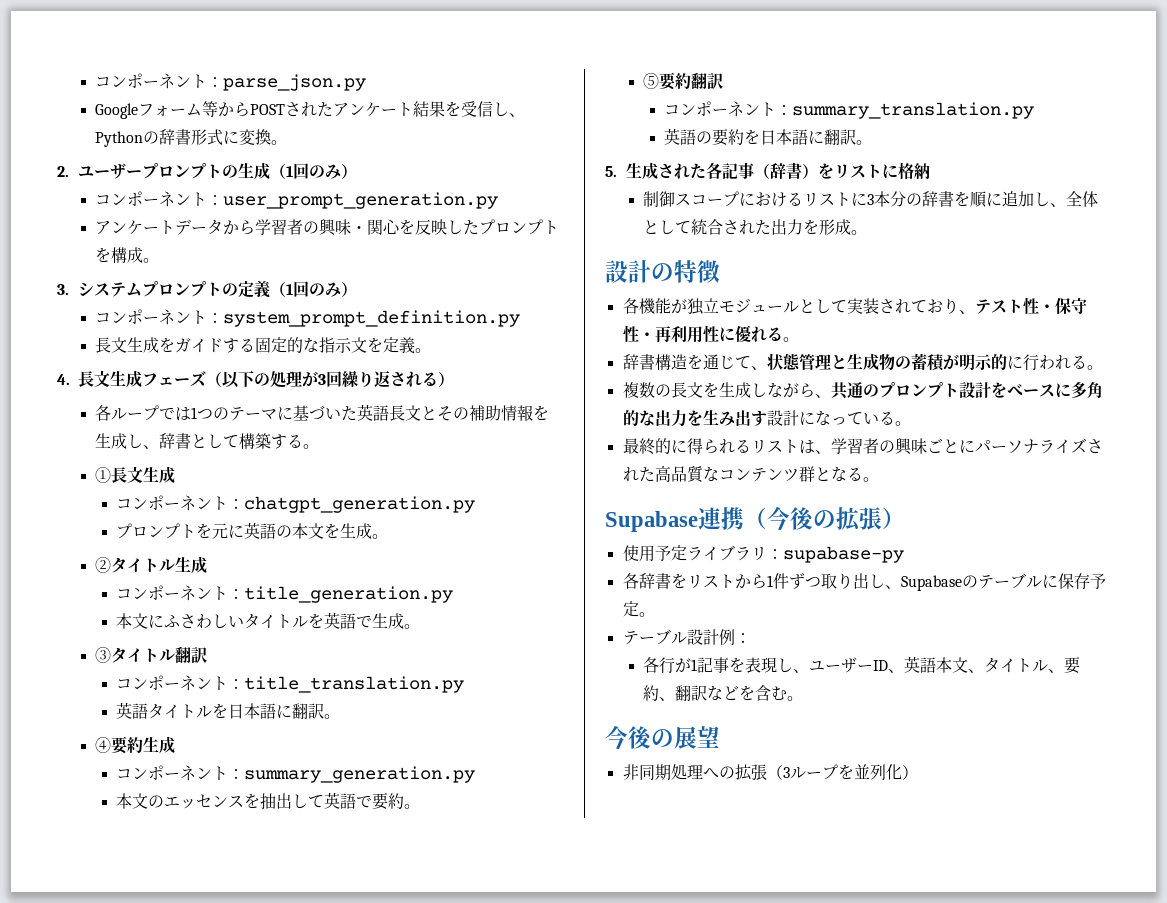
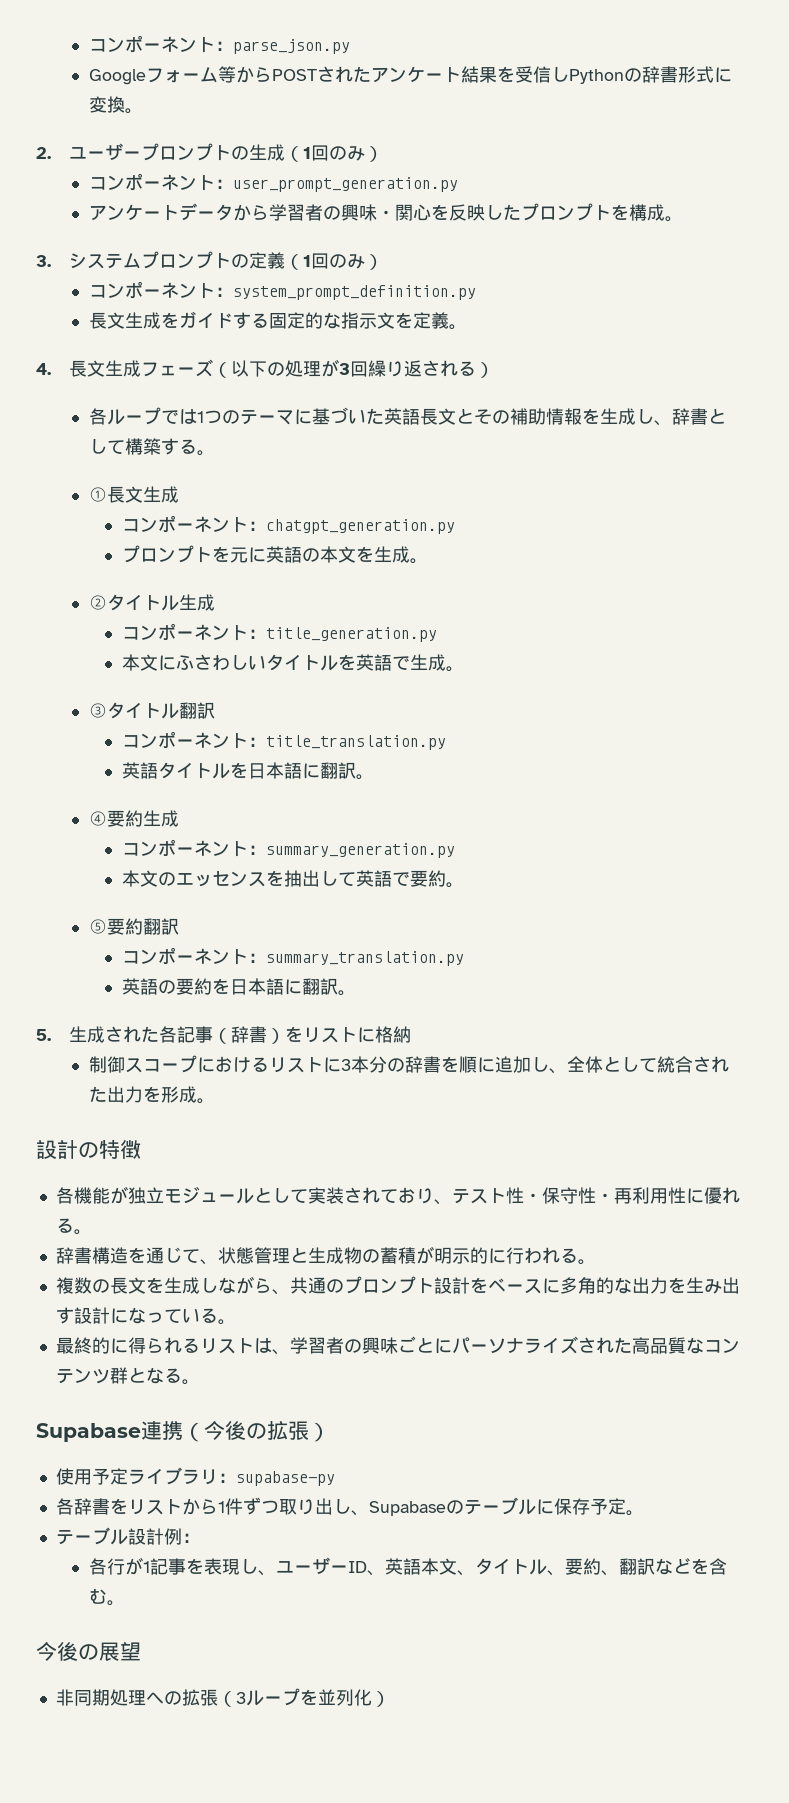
- Googleフォーム等からPOSTされたアンケート結果を受信し、Pythonの辞書形式に変換。
+ Googleフォーム等からPOSTされたアンケート結果を受信しPythonの辞書形式に変換。

